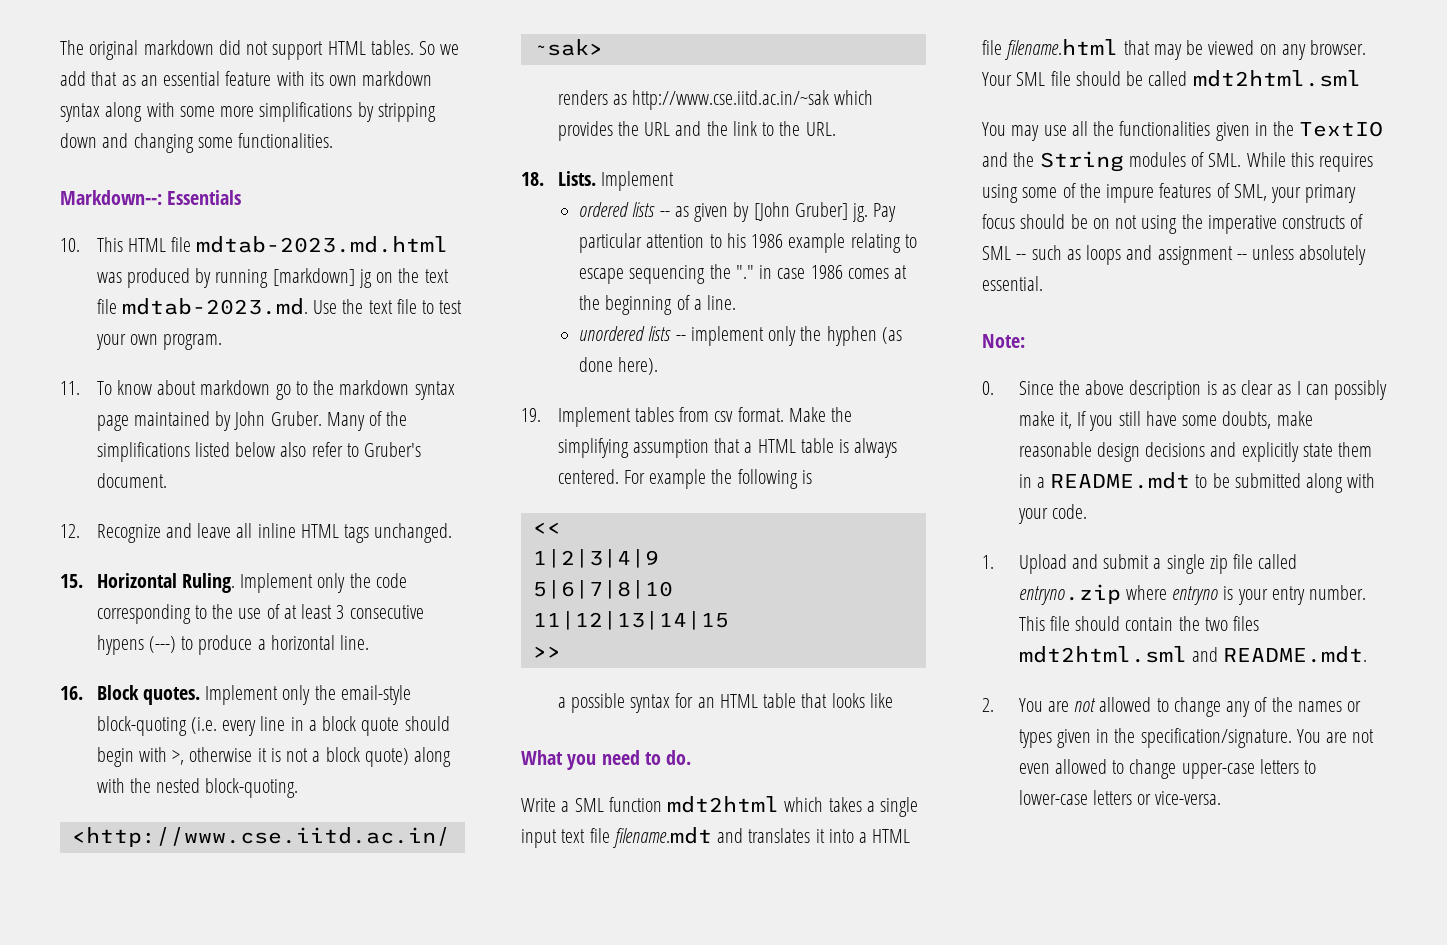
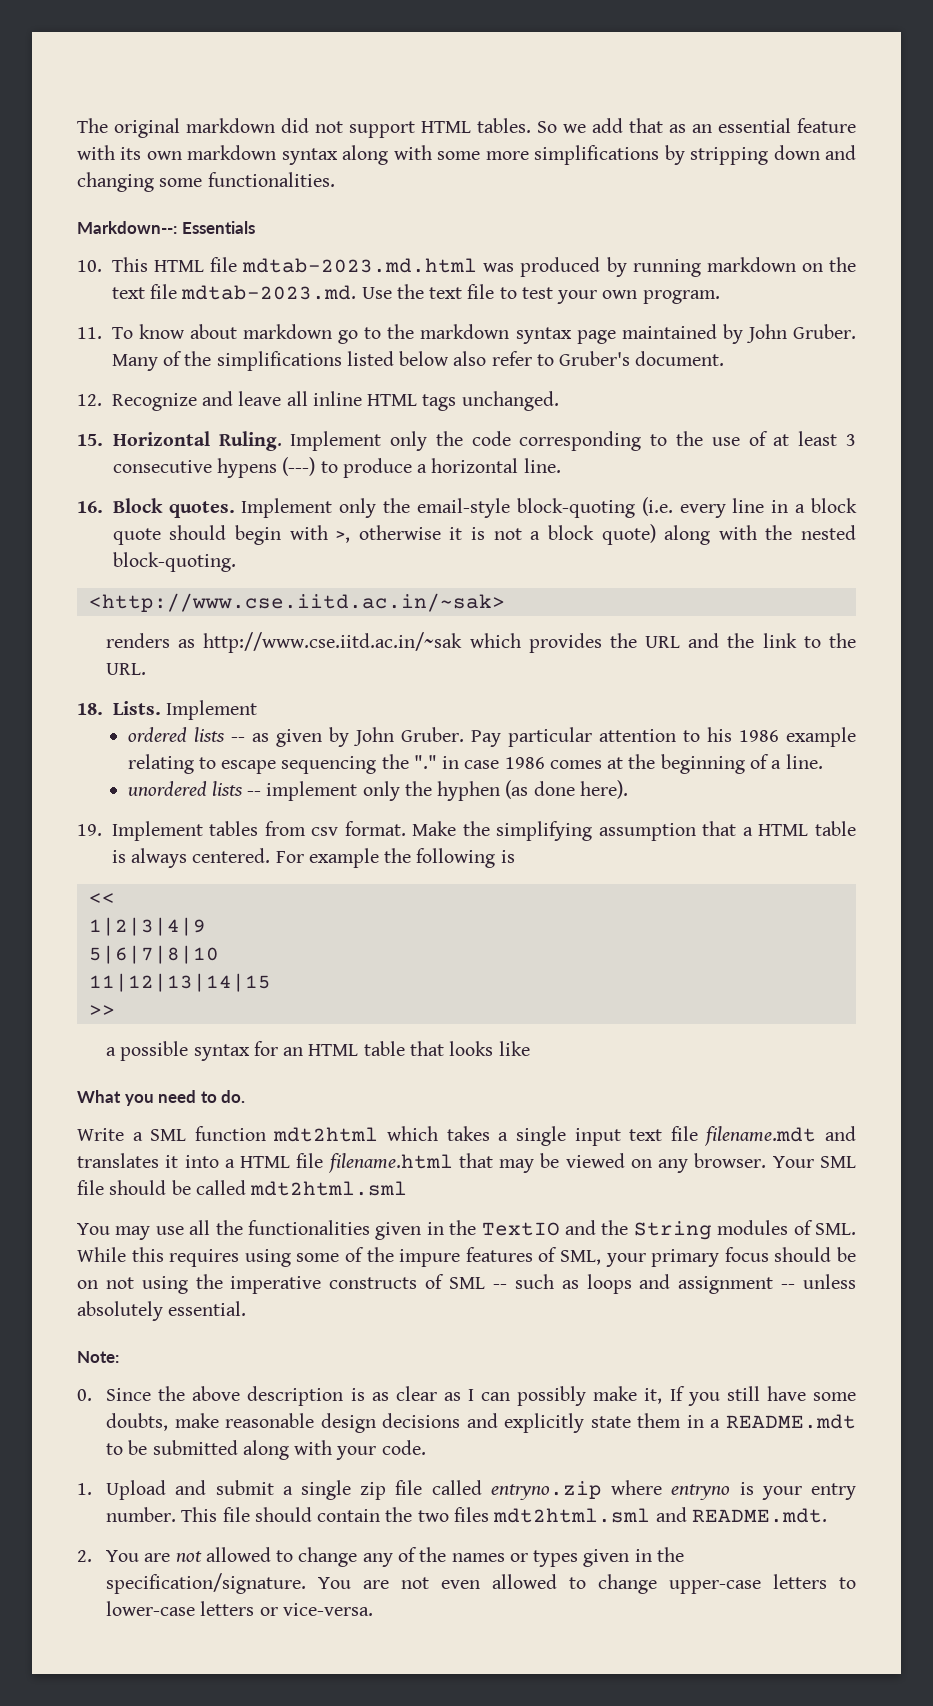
- 10. This HTML file mdtab-2023.md.html was produced by running [markdown] jg on the text file mdtab-2023.md. Use the text file to test your own program.
+ 10. This HTML file mdtab-2023.md.html was produced by running markdown on the text file mdtab-2023.md. Use the text file to test your own program.
- ordered lists -- as given by [John Gruber] jg.
+ ordered lists -- as given by John Gruber.

